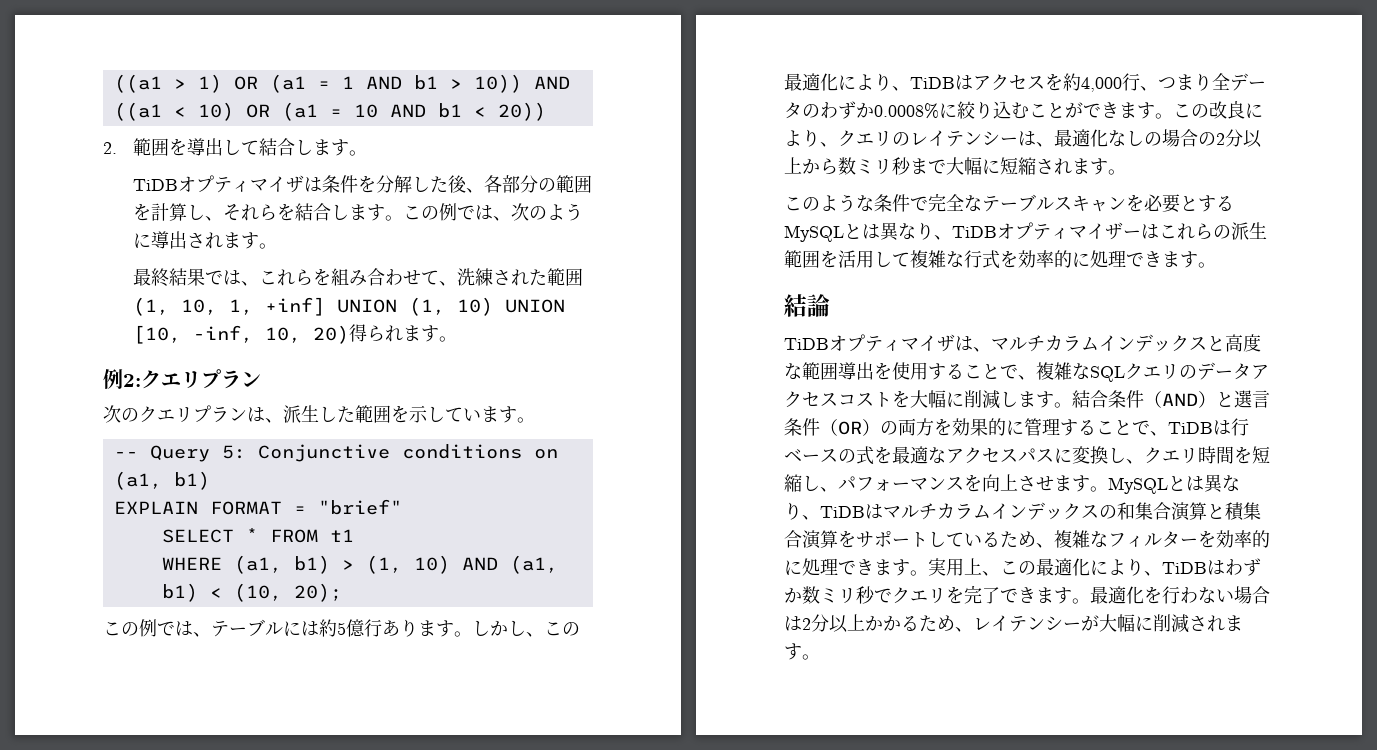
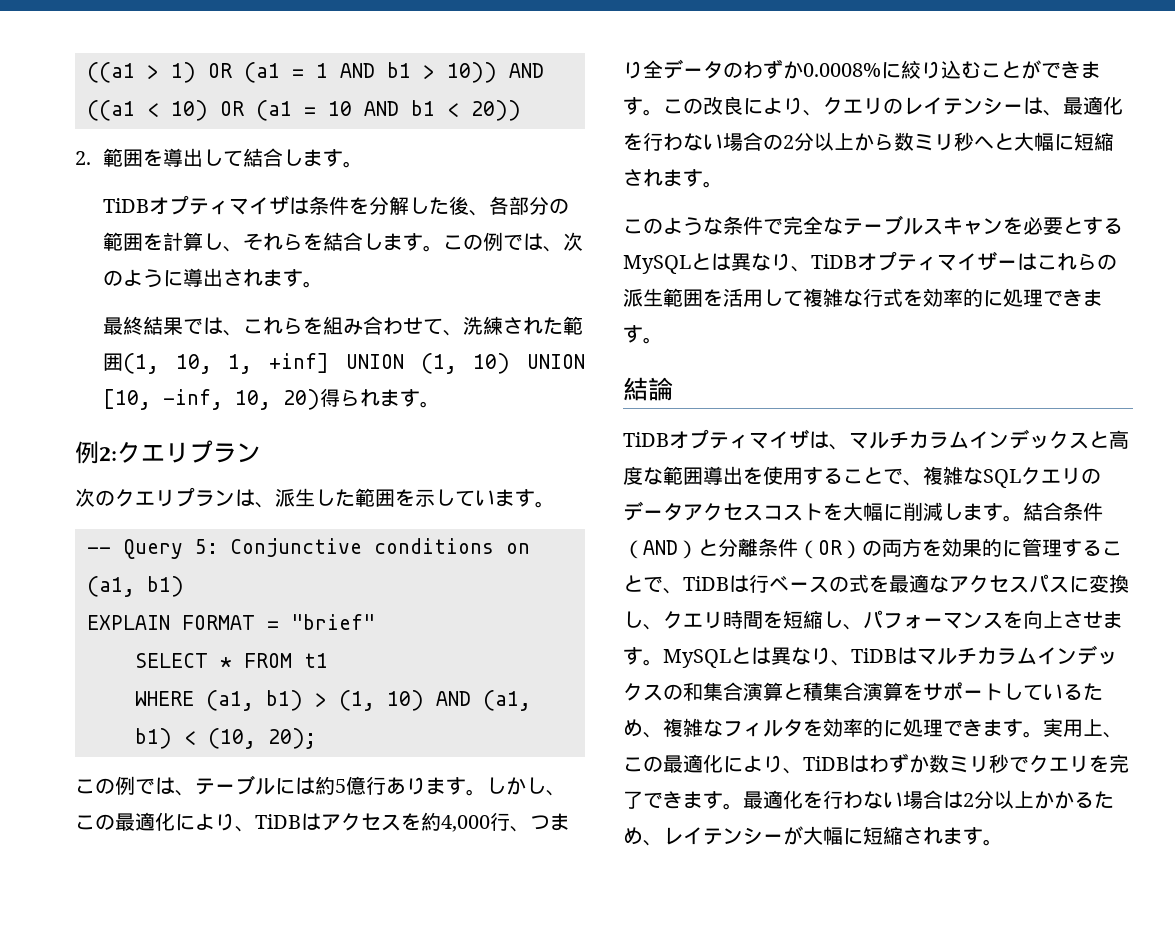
- この改良により、クエリのレイテンシーは、最適化なしの場合の2分以上から数ミリ秒まで大幅に短縮されます。
+ この改良により、クエリのレイテンシーは、最適化を行わない場合の2分以上から数ミリ秒へと大幅に短縮されます。
- 結合条件（AND）と選言条件（OR）の両方を効果的に管理することで、TiDBは行ベースの式を最適なアクセスパスに変換し、クエリ時間を短縮し、パフォーマンスを向上させます。
+ 結合条件（AND）と分離条件（OR）の両方を効果的に管理することで、TiDBは行ベースの式を最適なアクセスパスに変換し、クエリ時間を短縮し、パフォーマンスを向上させます。
- MySQLとは異なり、TiDBはマルチカラムインデックスの和集合演算と積集合演算をサポートしているため、複雑なフィルターを効率的に処理できます。
+ MySQLとは異なり、TiDBはマルチカラムインデックスの和集合演算と積集合演算をサポートしているため、複雑なフィルタを効率的に処理できます。
- 最適化を行わない場合は2分以上かかるため、レイテンシーが大幅に削減されます。
+ 最適化を行わない場合は2分以上かかるため、レイテンシーが大幅に短縮されます。

